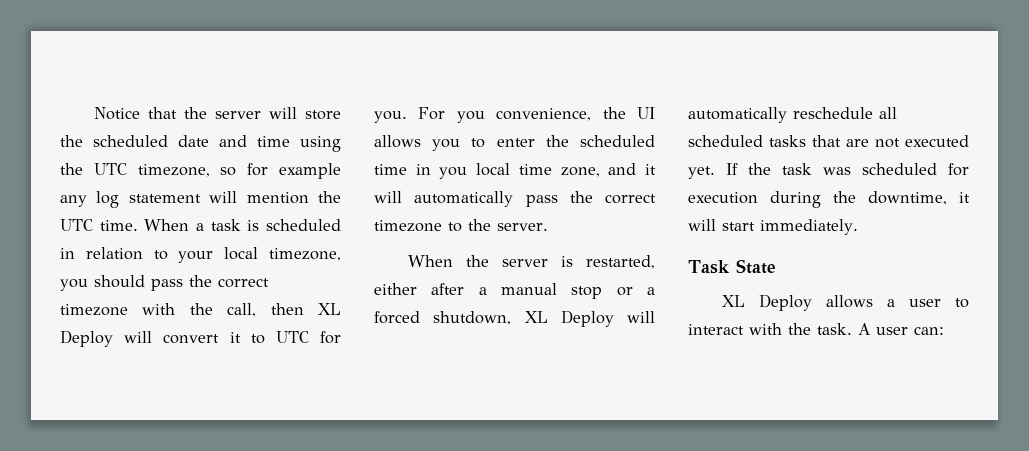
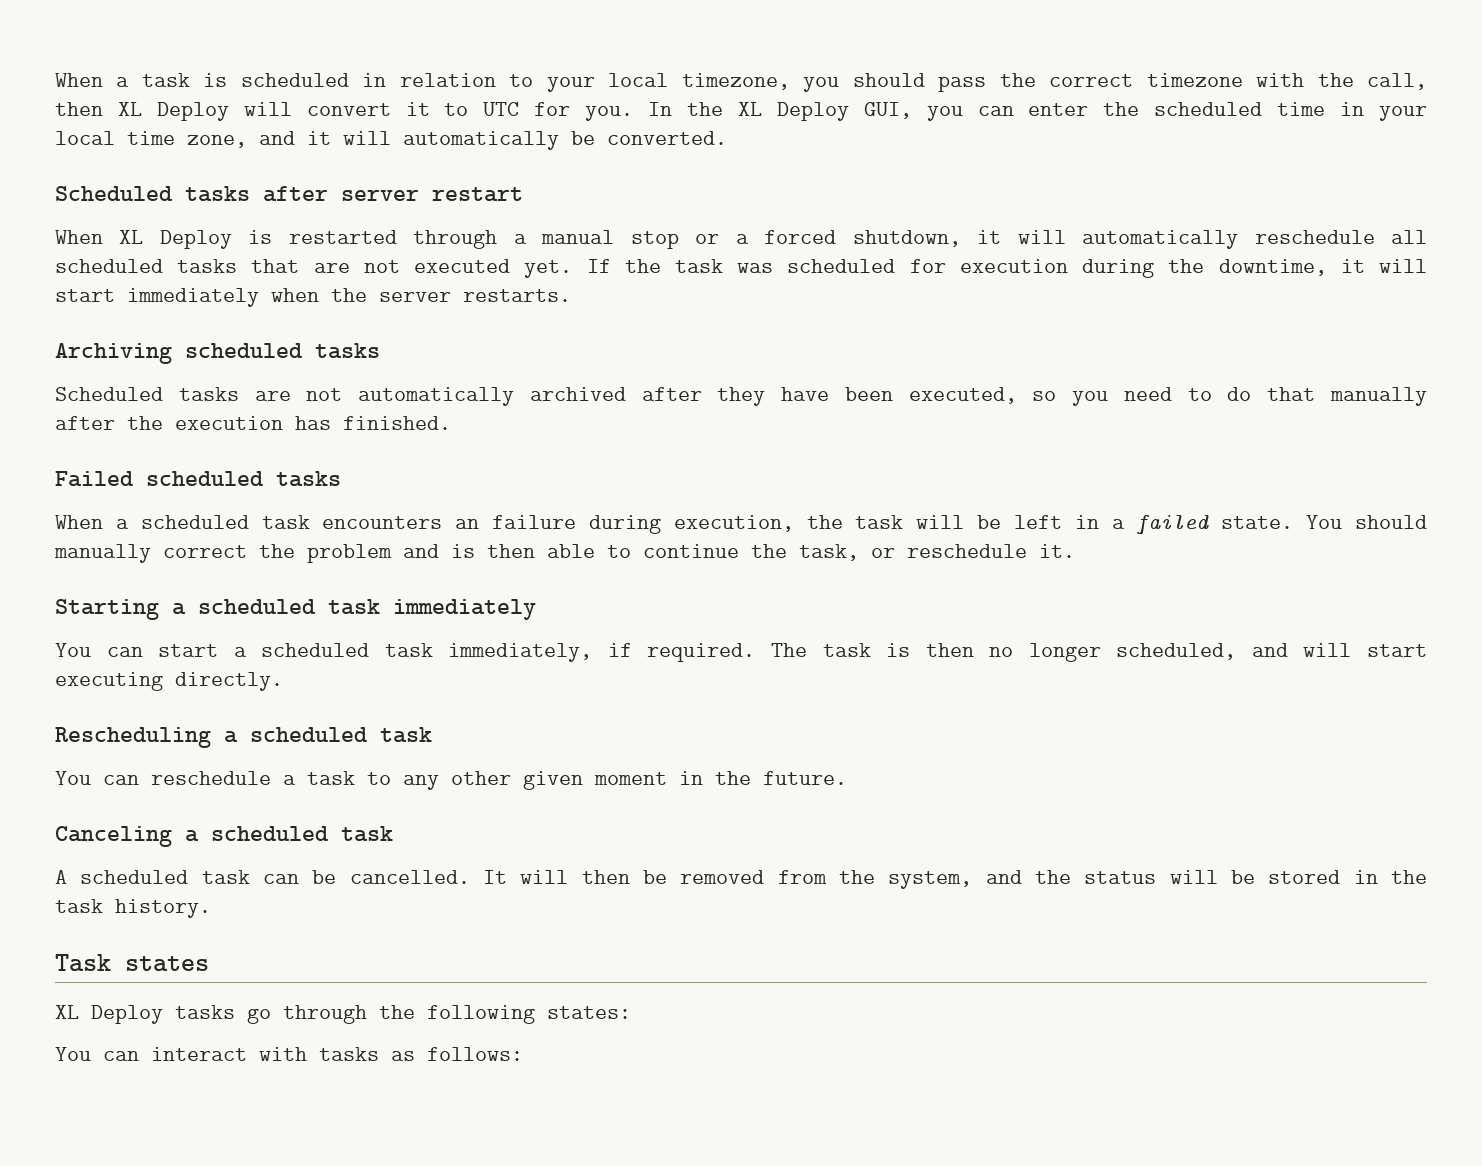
- Notice that the server will store the scheduled date and time using the UTC timezone, so for example any log statement will mention the UTC time.
- For you convenience, the UI allows you to enter the scheduled time in you local time zone, and it will automatically pass the correct timezone to the server.
- When the server is restarted, either after a manual stop or a forced shutdown, XL Deploy will automatically reschedule all scheduled tasks that are not executed yet.
+ In the XL Deploy GUI, you can enter the scheduled time in your local time zone, and it will automatically be converted.
+ Scheduled tasks after server restart
+ When XL Deploy is restarted through a manual stop or a forced shutdown, it will automatically reschedule all scheduled tasks that are not executed yet.
- If the task was scheduled for execution during the downtime, it will start immediately.
+ If the task was scheduled for execution during the downtime, it will start immediately when the server restarts.
+ Archiving scheduled tasks
+ Scheduled tasks are not automatically archived after they have been executed, so you need to do that manually after the execution has finished.
+ Failed scheduled tasks
+ When a scheduled task encounters an failure during execution, the task will be left in a failed state. You should manually correct the problem and is then able to continue the task, or reschedule it.
+ Starting a scheduled task immediately
+ You can start a scheduled task immediately, if required. The task is then no longer scheduled, and will start executing directly.
+ Rescheduling a scheduled task
+ You can reschedule a task to any other given moment in the future.
+ Canceling a scheduled task
+ A scheduled task can be cancelled. It will then be removed from the system, and the status will be stored in the task history.
- Task State
- XL Deploy allows a user to interact with the task. A user can:
+ Task states
+ XL Deploy tasks go through the following states:
+ You can interact with tasks as follows:

